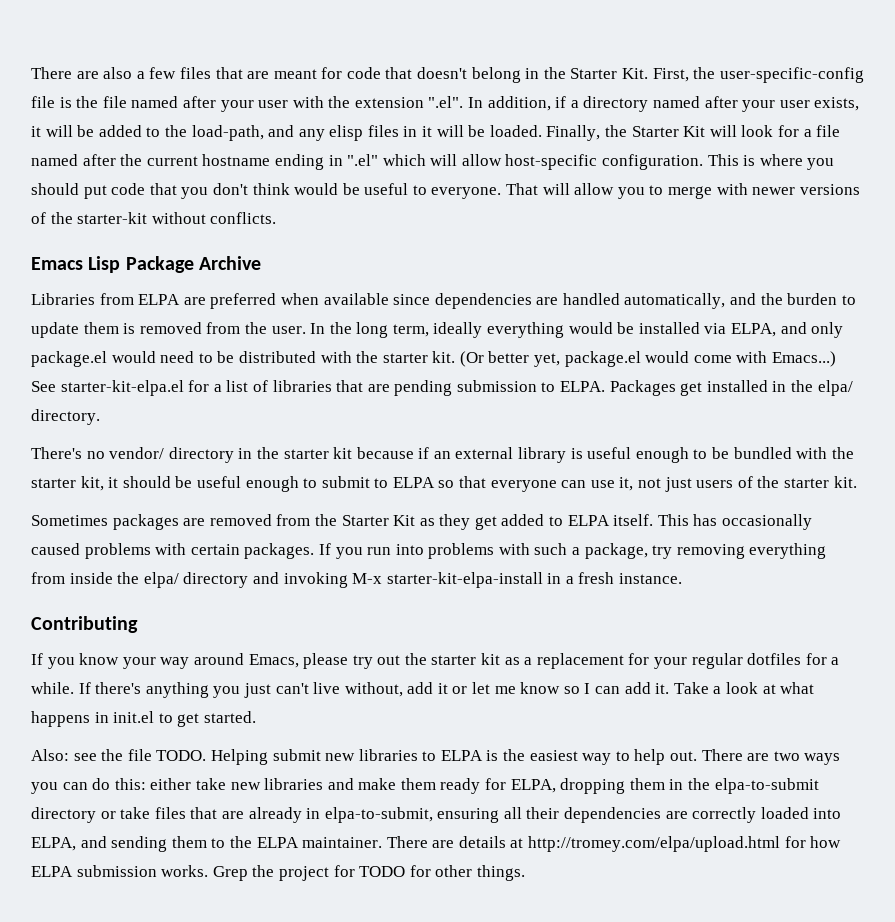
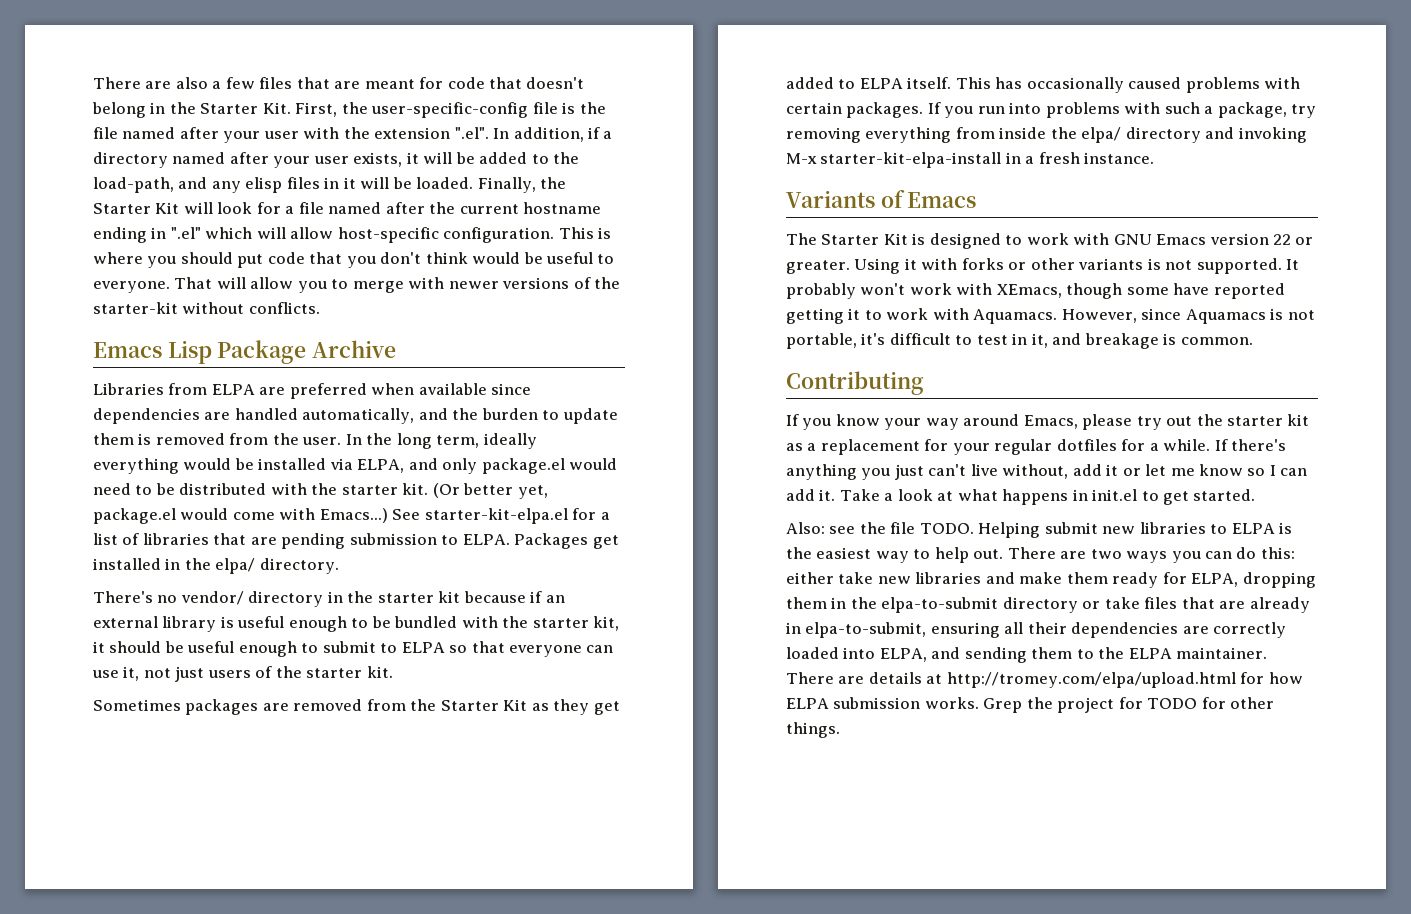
+ Variants of Emacs
+ The Starter Kit is designed to work with GNU Emacs version 22 or greater. Using it with forks or other variants is not supported. It probably won't work with XEmacs, though some have reported getting it to work with Aquamacs. However, since Aquamacs is not portable, it's difficult to test in it, and breakage is common.

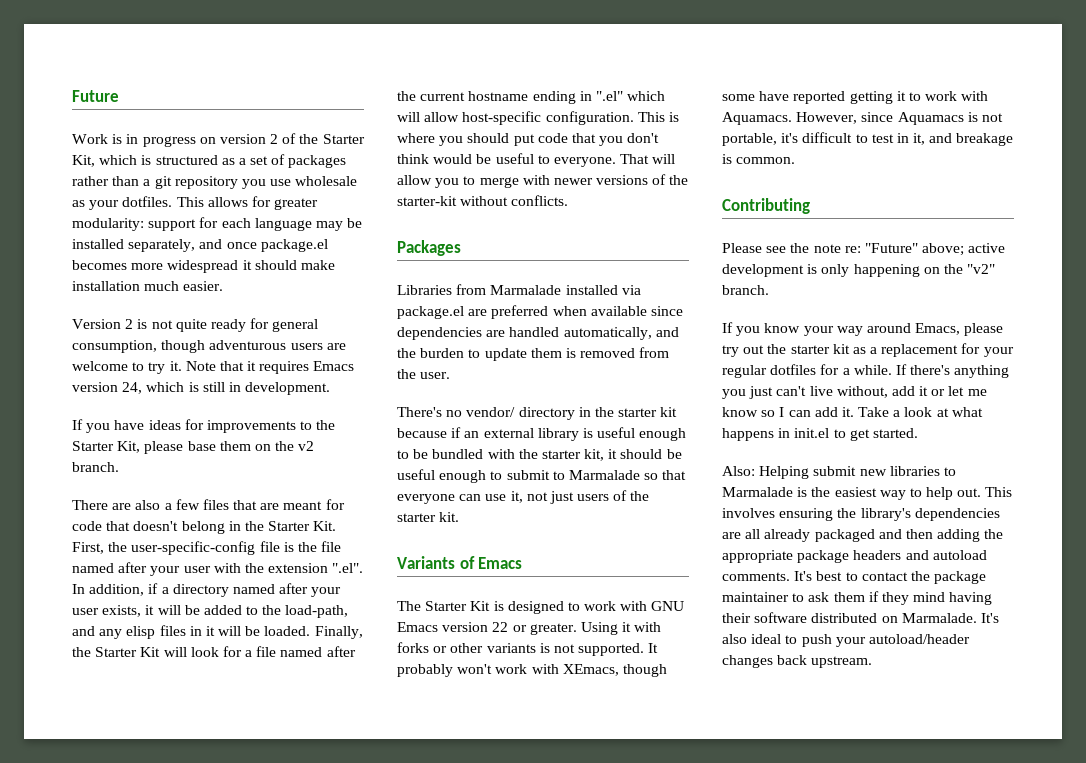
+ Future
+ Work is in progress on version 2 of the Starter Kit, which is structured as a set of packages rather than a git repository you use wholesale as your dotfiles. This allows for greater modularity: support for each language may be installed separately, and once package.el becomes more widespread it should make installation much easier.
+ Version 2 is not quite ready for general consumption, though adventurous users are welcome to try it. Note that it requires Emacs version 24, which is still in development.
+ If you have ideas for improvements to the Starter Kit, please base them on the v2 branch.
- Emacs Lisp Package Archive
- Libraries from ELPA are preferred when available since dependencies are handled automatically, and the burden to update them is removed from the user. In the long term, ideally everything would be installed via ELPA, and only package.el would need to be distributed with the starter kit. (Or better yet, package.el would come with Emacs...) See starter-kit-elpa.el for a list of libraries that are pending submission to ELPA. Packages get installed in the elpa/ directory.
+ Packages
+ Libraries from Marmalade installed via package.el are preferred when available since dependencies are handled automatically, and the burden to update them is removed from the user.
- There's no vendor/ directory in the starter kit because if an external library is useful enough to be bundled with the starter kit, it should be useful enough to submit to ELPA so that everyone can use it, not just users of the starter kit.
+ There's no vendor/ directory in the starter kit because if an external library is useful enough to be bundled with the starter kit, it should be useful enough to submit to Marmalade so that everyone can use it, not just users of the starter kit.
- Sometimes packages are removed from the Starter Kit as they get added to ELPA itself. This has occasionally caused problems with certain packages. If you run into problems with such a package, try removing everything from inside the elpa/ directory and invoking M-x starter-kit-elpa-install in a fresh instance.
+ Please see the note re: "Future" above; active development is only happening on the "v2" branch.
- Also: see the file TODO. Helping submit new libraries to ELPA is the easiest way to help out.
+ Also: Helping submit new libraries to Marmalade is the easiest way to help out.
- There are two ways you can do this: either take new libraries and make them ready for ELPA, dropping them in the elpa-to-submit directory or take files that are already in elpa-to-submit, ensuring all their dependencies are correctly loaded into ELPA, and sending them to the ELPA maintainer. There are details at http://tromey.com/elpa/upload.html for how ELPA submission works. Grep the project for TODO for other things.
+ This involves ensuring the library's dependencies are all already packaged and then adding the appropriate package headers and autoload comments. It's best to contact the package maintainer to ask them if they mind having their software distributed on Marmalade. It's also ideal to push your autoload/header changes back upstream.

